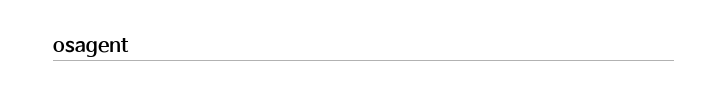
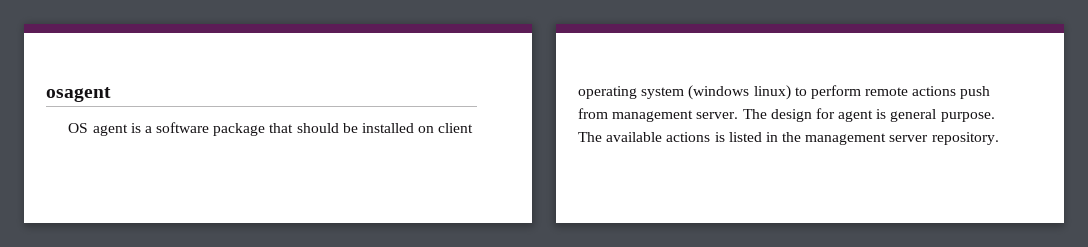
+ OS agent is a software package that should be installed on client operating system (windows linux) to perform remote actions push from management server. The design for agent is general purpose. The available actions is listed in the management server repository.

